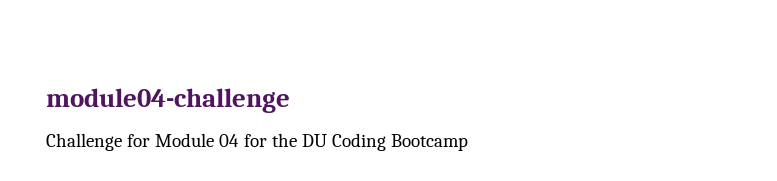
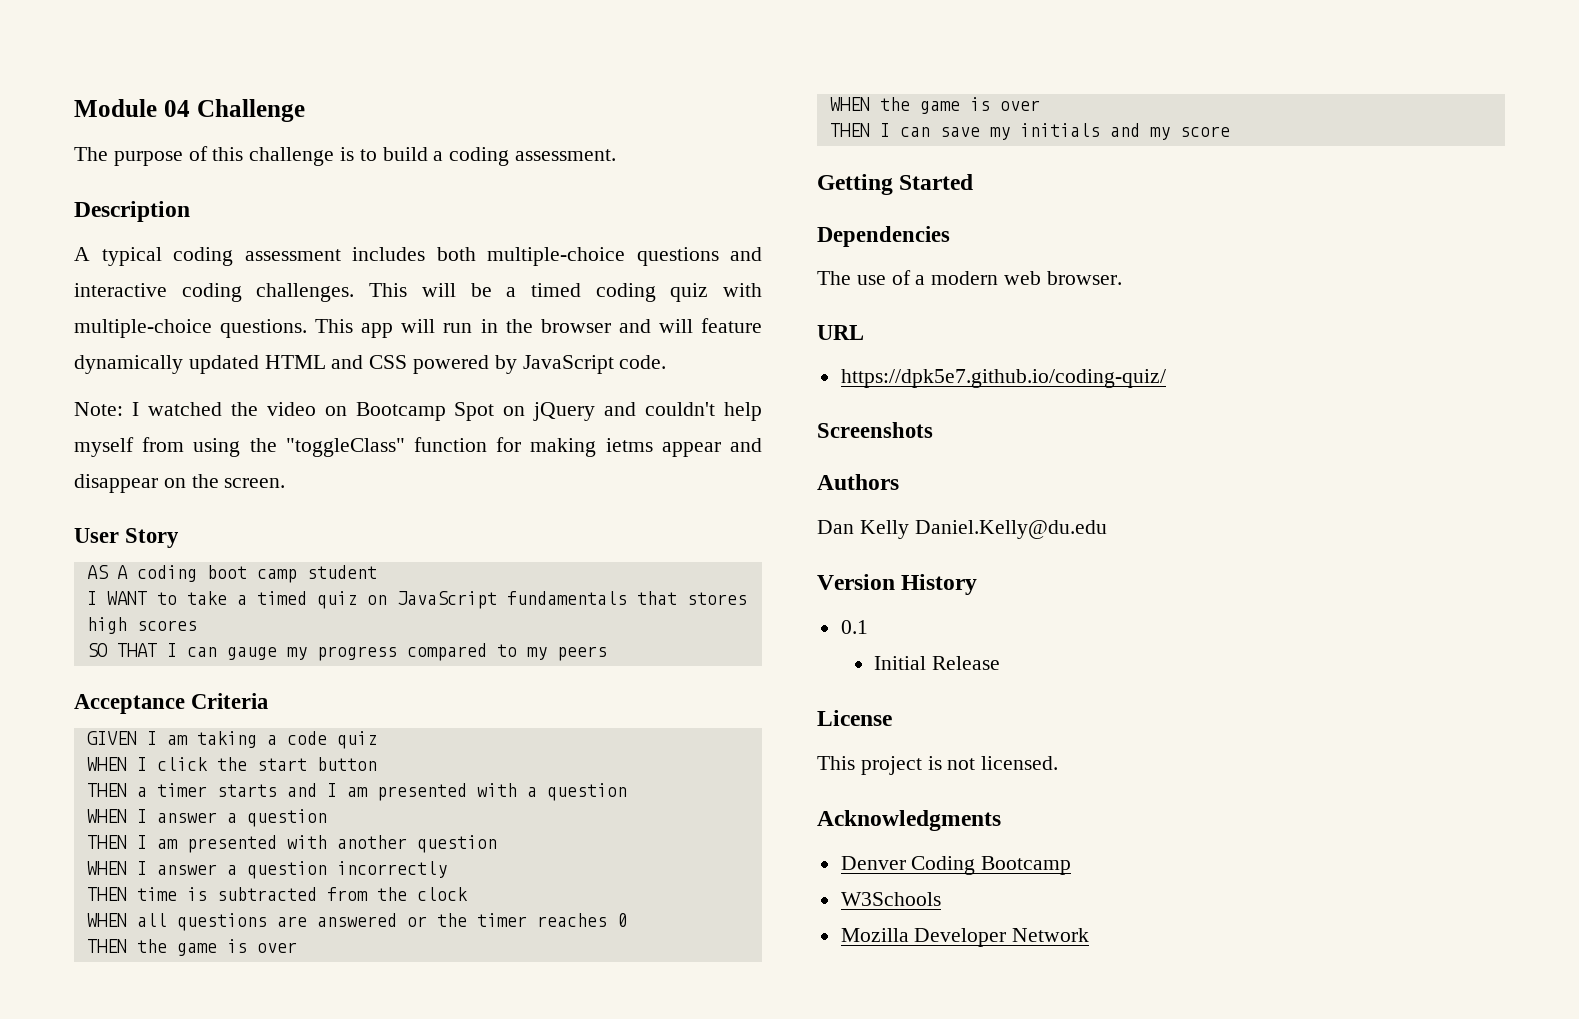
- module04-challenge
- Challenge for Module 04 for the DU Coding Bootcamp
+ Module 04 Challenge
+ The purpose of this challenge is to build a coding assessment.
+ Description
+ A typical coding assessment includes both multiple-choice questions and interactive coding challenges. This will be a timed coding quiz with multiple-choice questions. This app will run in the browser and will feature dynamically updated HTML and CSS powered by JavaScript code.
+ Note: I watched the video on Bootcamp Spot on jQuery and couldn't help myself from using the "toggleClass" function for making ietms appear and disappear on the screen.
+ User Story
+ AS A coding boot camp student
+ I WANT to take a timed quiz on JavaScript fundamentals that stores high scores
+ SO THAT I can gauge my progress compared to my peers
+ Acceptance Criteria
+ GIVEN I am taking a code quiz
+ WHEN I click the start button
+ THEN a timer starts and I am presented with a question
+ WHEN I answer a question
+ THEN I am presented with another question
+ WHEN I answer a question incorrectly
+ THEN time is subtracted from the clock
+ WHEN all questions are answered or the timer reaches 0
+ THEN the game is over
+ WHEN the game is over
+ THEN I can save my initials and my score
+ Getting Started
+ Dependencies
+ The use of a modern web browser.
+ URL
+ https://dpk5e7.github.io/coding-quiz/
+ Screenshots
+ Authors
+ Dan Kelly Daniel.Kelly@du.edu
+ Version History
+ 0.1
+ Initial Release
+ License
+ This project is not licensed.
+ Acknowledgments
+ Denver Coding Bootcamp
+ W3Schools
+ Mozilla Developer Network

